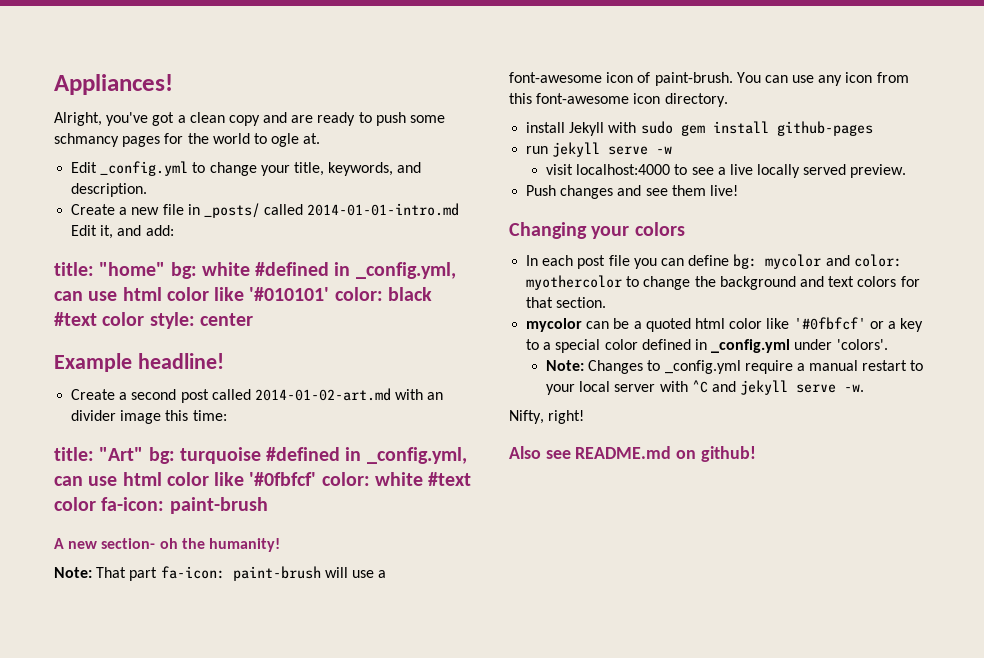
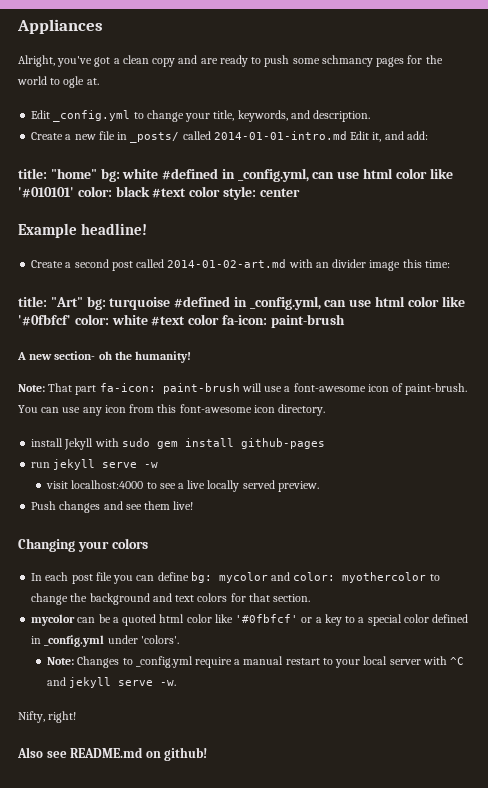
- Appliances!
+ Appliances

